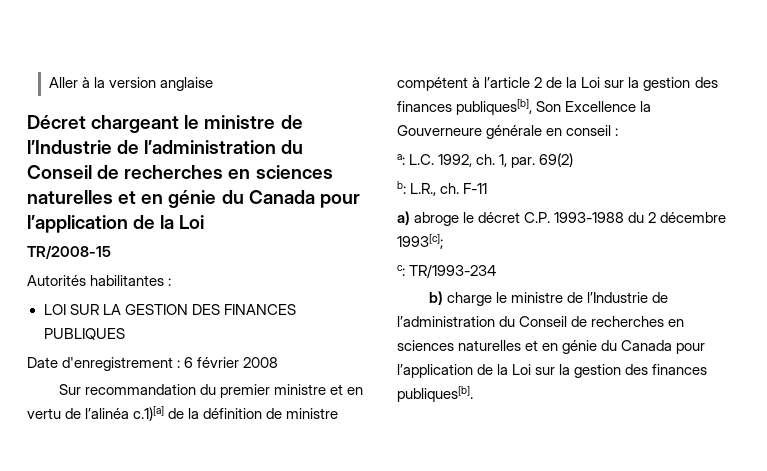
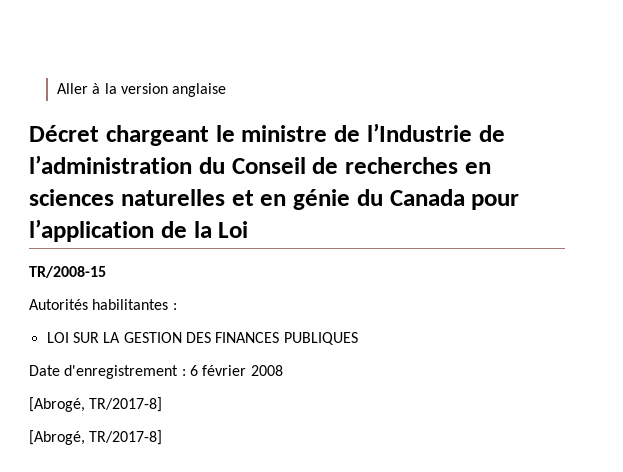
  Date d'enregistrement : 6 février 2008
- Sur recommandation du premier ministre et en vertu de l’alinéa c.1)[a] de la définition de ministre compétent à l’article 2 de la Loi sur la gestion des finances publiques[b], Son Excellence la Gouverneure générale en conseil :
- a: L.C. 1992, ch. 1, par. 69(2)
- b: L.R., ch. F-11
- a) abroge le décret C.P. 1993-1988 du 2 décembre 1993[c];
- c: TR/1993-234
- b) charge le ministre de l’Industrie de l’administration du Conseil de recherches en sciences naturelles et en génie du Canada pour l’application de la Loi sur la gestion des finances publiques[b].
+ [Abrogé, TR/2017-8]
+ [Abrogé, TR/2017-8]

